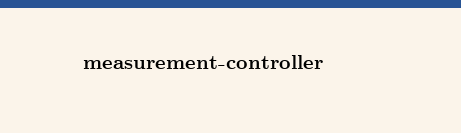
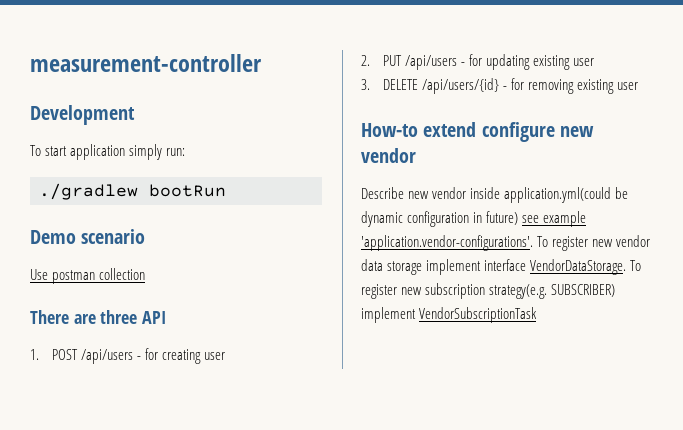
+ Development
+ To start application simply run:
+ ./gradlew bootRun
+ Demo scenario
+ Use postman collection
+ There are three API
+ 1. POST /api/users - for creating user
+ 2. PUT /api/users - for updating existing user
+ 3. DELETE /api/users/{id} - for removing existing user
+ How-to extend configure new vendor
+ Describe new vendor inside application.yml(could be dynamic configuration in future) see example 'application.vendor-configurations'. To register new vendor data storage implement interface VendorDataStorage. To register new subscription strategy(e.g. SUBSCRIBER) implement VendorSubscriptionTask

